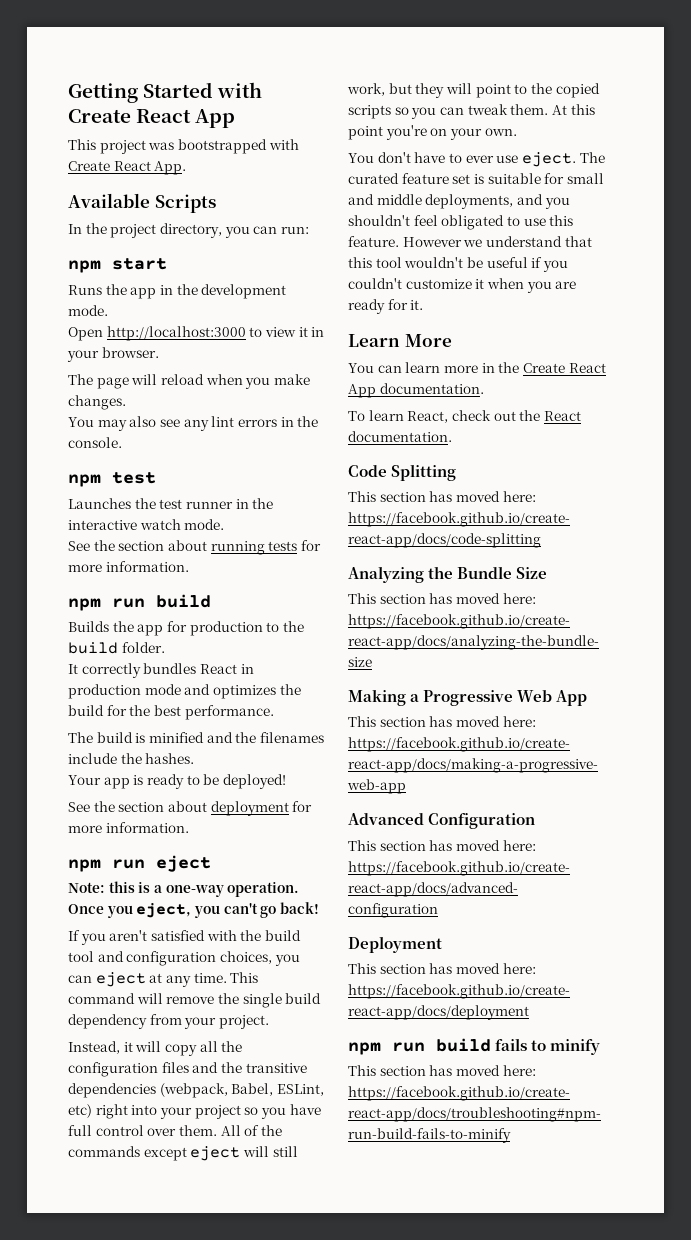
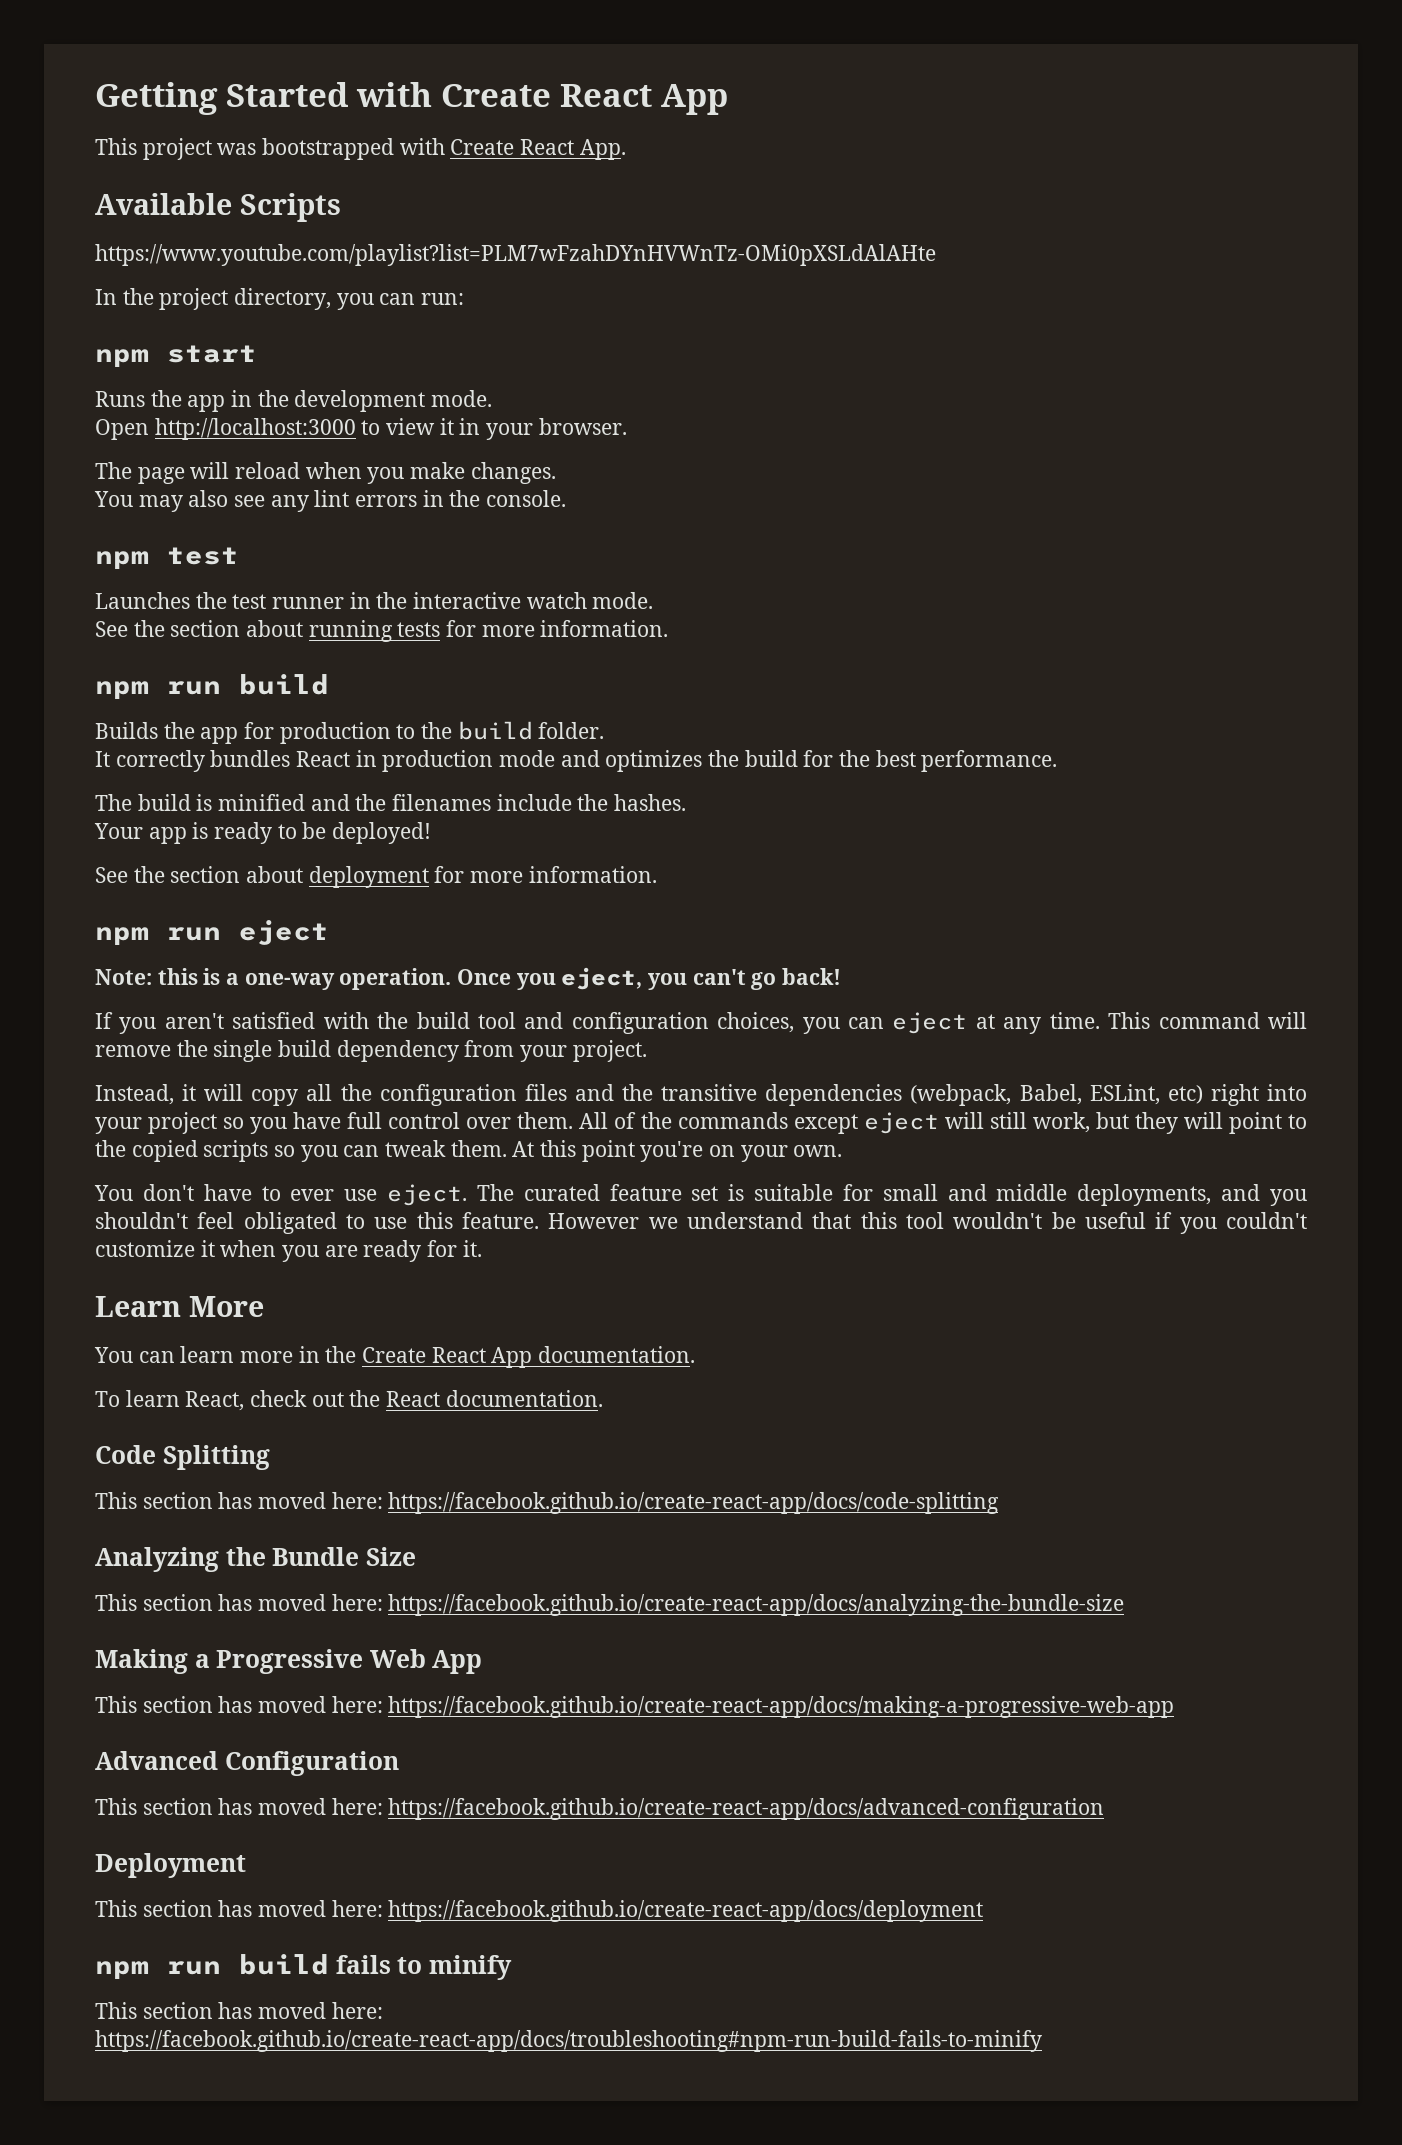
+ https://www.youtube.com/playlist?list=PLM7wFzahDYnHVWnTz-OMi0pXSLdAlAHte

